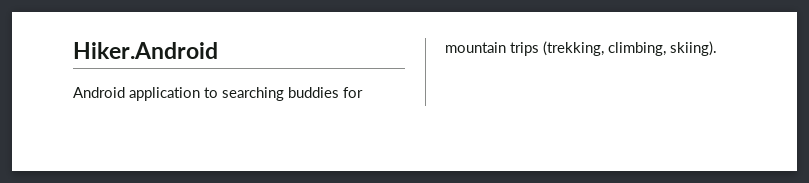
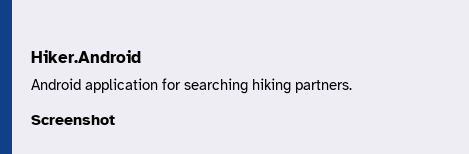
- Android application to searching buddies for mountain trips (trekking, climbing, skiing).
+ Android application for searching hiking partners.
+ Screenshot

